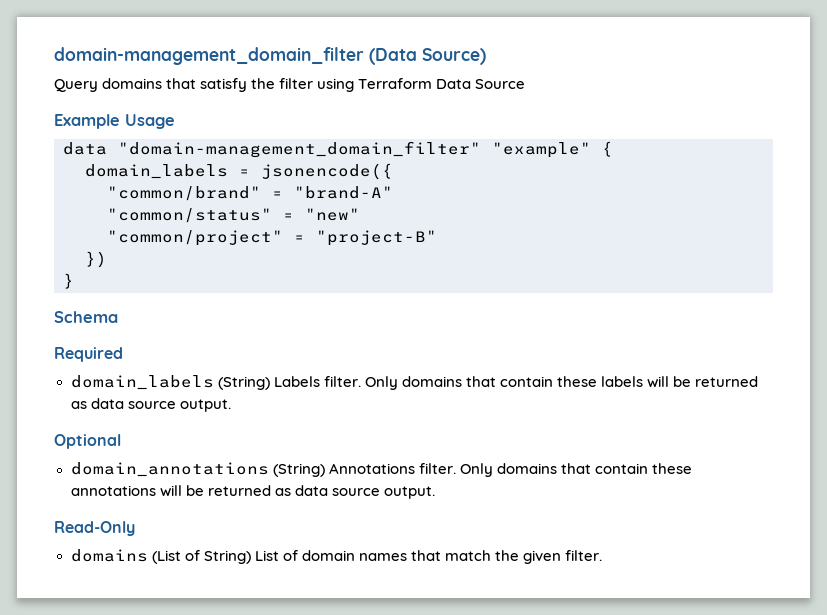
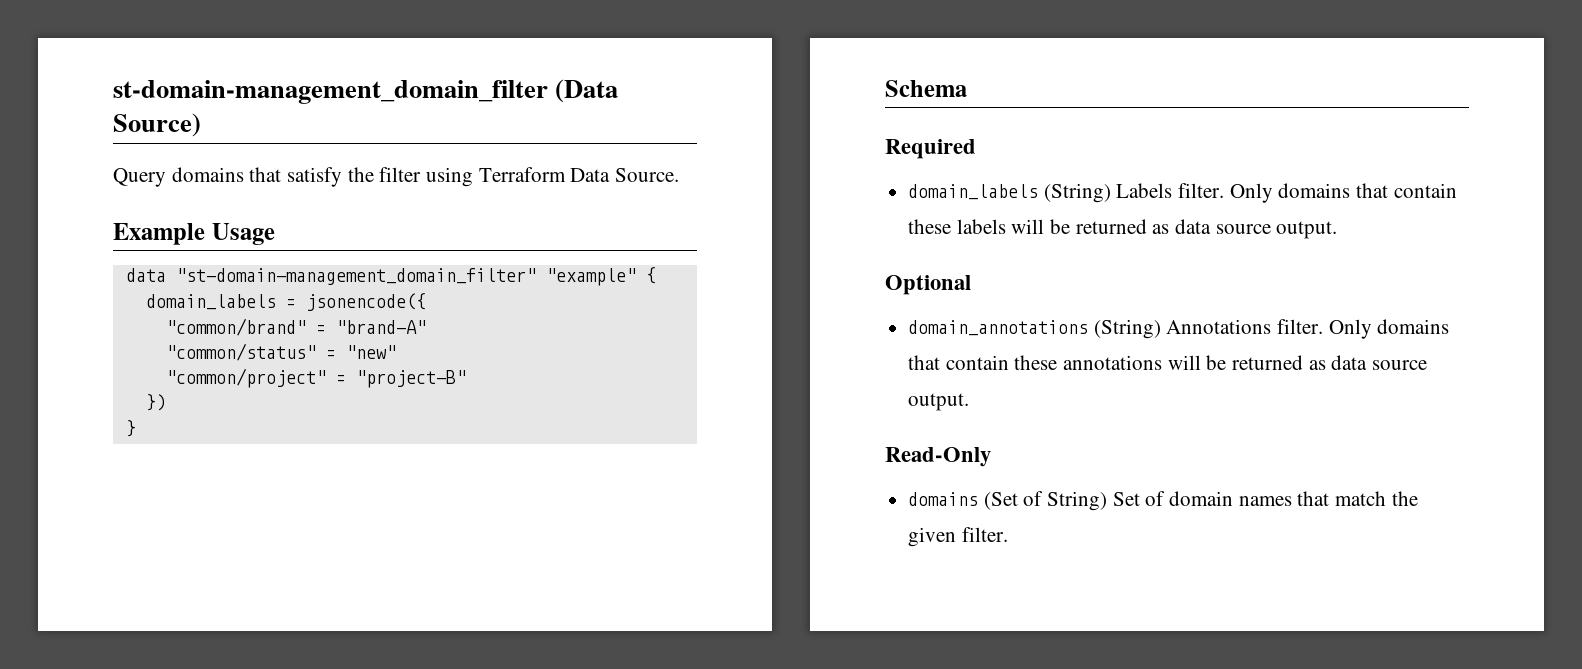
- domain-management_domain_filter (Data Source)
+ st-domain-management_domain_filter (Data Source)
- Query domains that satisfy the filter using Terraform Data Source
+ Query domains that satisfy the filter using Terraform Data Source.
- data "domain-management_domain_filter" "example" {
+ data "st-domain-management_domain_filter" "example" {
- domains (List of String) List of domain names that match the given filter.
+ domains (Set of String) Set of domain names that match the given filter.

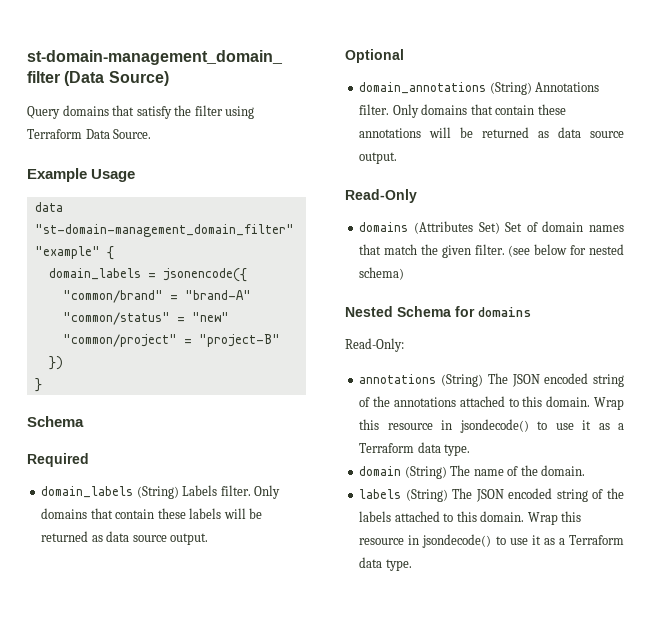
- domains (Set of String) Set of domain names that match the given filter.
+ domains (Attributes Set) Set of domain names that match the given filter.
+ (see below for nested schema)
+ Nested Schema for domains
+ Read-Only:
+ annotations (String) The JSON encoded string of the annotations attached to this domain. Wrap this resource in jsondecode() to use it as a Terraform data type.
+ domain (String) The name of the domain.
+ labels (String) The JSON encoded string of the labels attached to this domain. Wrap this resource in jsondecode() to use it as a Terraform data type.

